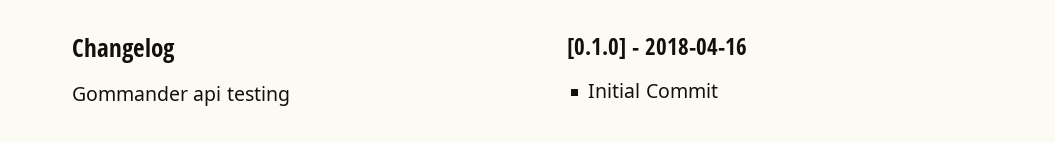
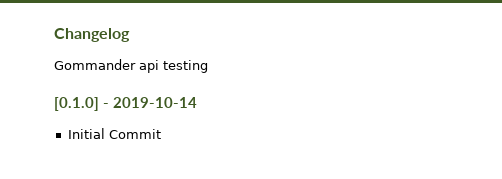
- [0.1.0] - 2018-04-16
+ [0.1.0] - 2019-10-14

